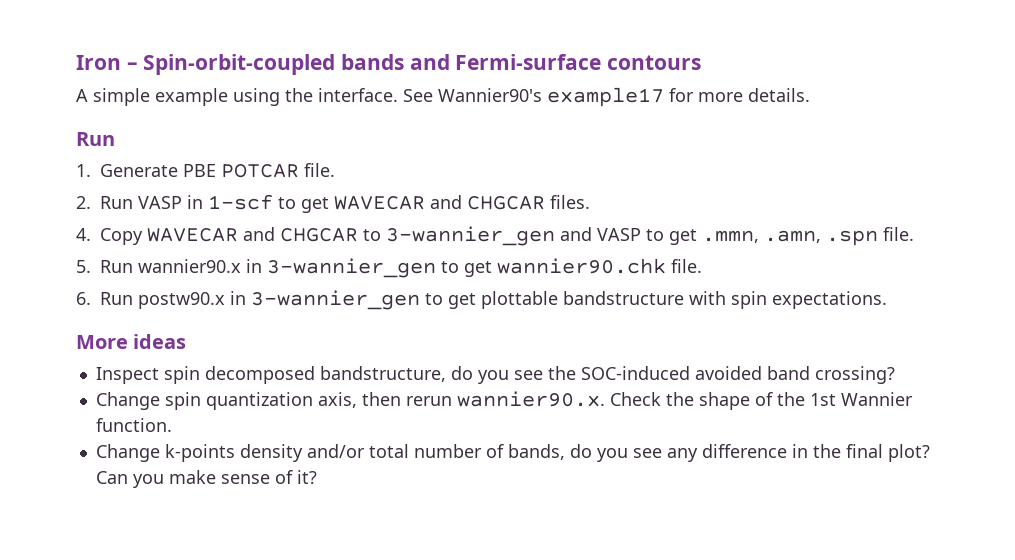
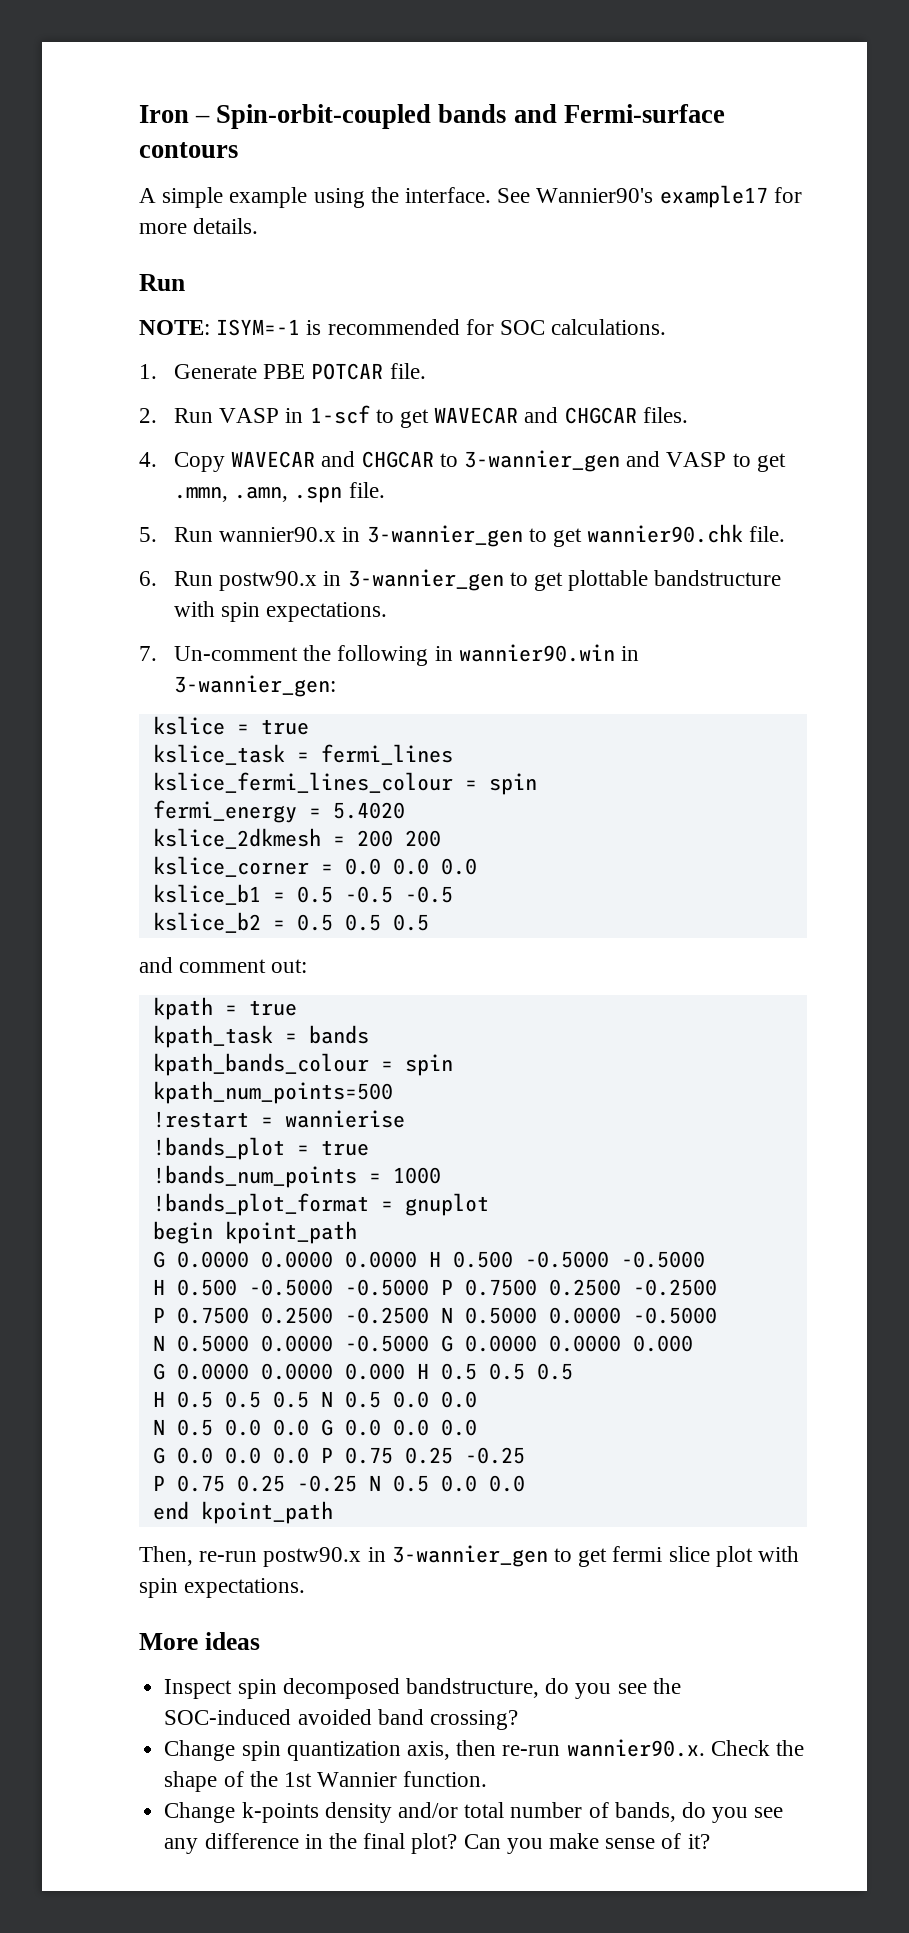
+ NOTE: ISYM=-1 is recommended for SOC calculations.
+ 7. Un-comment the following in wannier90.win in 3-wannier_gen:
+ kslice = true
+ kslice_task = fermi_lines
+ kslice_fermi_lines_colour = spin
+ fermi_energy = 5.4020
+ kslice_2dkmesh = 200 200
+ kslice_corner = 0.0 0.0 0.0
+ kslice_b1 = 0.5 -0.5 -0.5
+ kslice_b2 = 0.5 0.5 0.5
+ and comment out:
+ kpath = true
+ kpath_task = bands
+ kpath_bands_colour = spin
+ kpath_num_points=500
+ !restart = wannierise
+ !bands_plot = true
+ !bands_num_points = 1000
+ !bands_plot_format = gnuplot
+ begin kpoint_path
+ G 0.0000 0.0000 0.0000 H 0.500 -0.5000 -0.5000
+ H 0.500 -0.5000 -0.5000 P 0.7500 0.2500 -0.2500
+ P 0.7500 0.2500 -0.2500 N 0.5000 0.0000 -0.5000
+ N 0.5000 0.0000 -0.5000 G 0.0000 0.0000 0.000
+ G 0.0000 0.0000 0.000 H 0.5 0.5 0.5
+ H 0.5 0.5 0.5 N 0.5 0.0 0.0
+ N 0.5 0.0 0.0 G 0.0 0.0 0.0
+ G 0.0 0.0 0.0 P 0.75 0.25 -0.25
+ P 0.75 0.25 -0.25 N 0.5 0.0 0.0
+ end kpoint_path
+ Then, re-run postw90.x in 3-wannier_gen to get fermi slice plot with spin expectations.
- Change spin quantization axis, then rerun wannier90.x. Check the shape of the 1st Wannier function.
+ Change spin quantization axis, then re-run wannier90.x. Check the shape of the 1st Wannier function.

